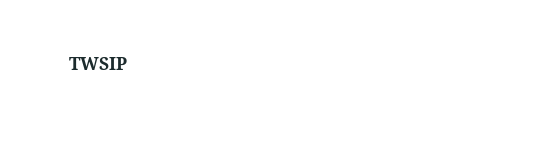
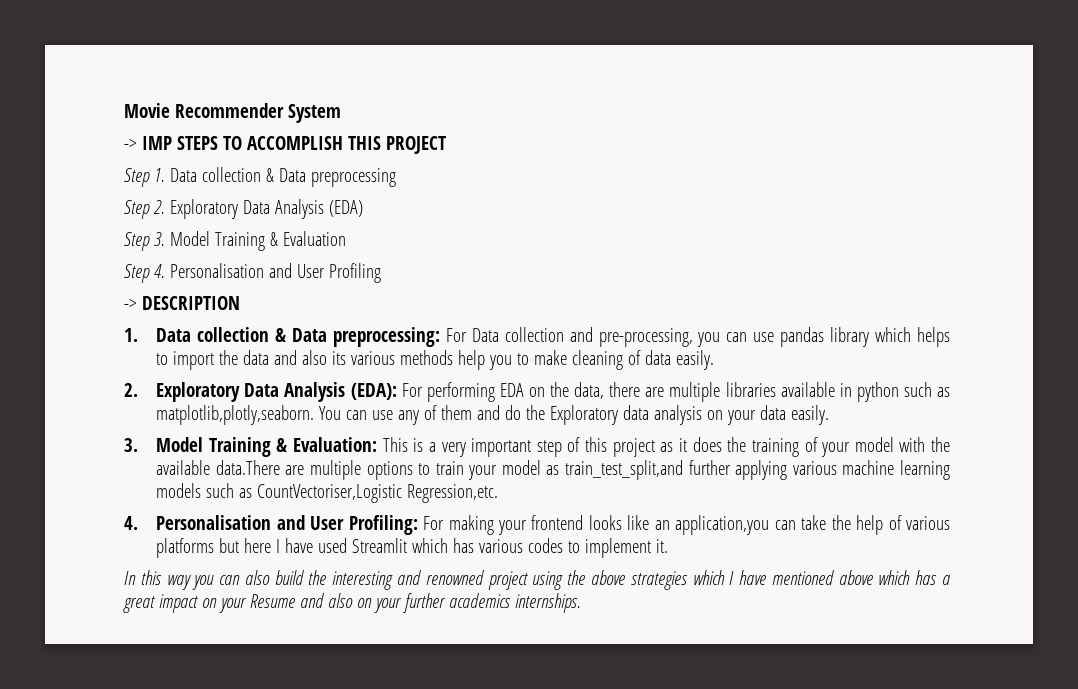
- TWSIP
+ Movie Recommender System
+ -> IMP STEPS TO ACCOMPLISH THIS PROJECT
+ Step 1. Data collection & Data preprocessing
+ Step 2. Exploratory Data Analysis (EDA)
+ Step 3. Model Training & Evaluation
+ Step 4. Personalisation and User Profiling
+ -> DESCRIPTION
+ 1. Data collection & Data preprocessing: For Data collection and pre-processing, you can use pandas library which helps to import the data and also its various methods help you to make cleaning of data easily.
+ 2. Exploratory Data Analysis (EDA): For performing EDA on the data, there are multiple libraries available in python such as matplotlib,plotly,seaborn. You can use any of them and do the Exploratory data analysis on your data easily.
+ 3. Model Training & Evaluation: This is a very important step of this project as it does the training of your model with the available data.There are multiple options to train your model as train_test_split,and further applying various machine learning models such as CountVectoriser,Logistic Regression,etc.
+ 4. Personalisation and User Profiling: For making your frontend looks like an application,you can take the help of various platforms but here I have used Streamlit which has various codes to implement it.
+ In this way you can also build the interesting and renowned project using the above strategies which I have mentioned above which has a great impact on your Resume and also on your further academics internships.

